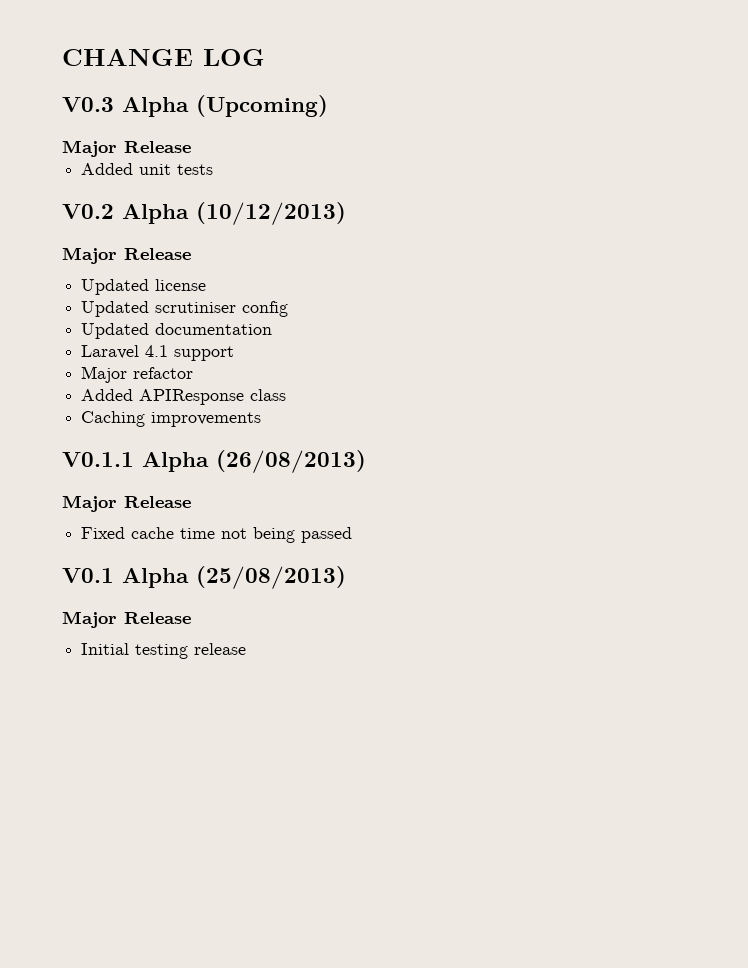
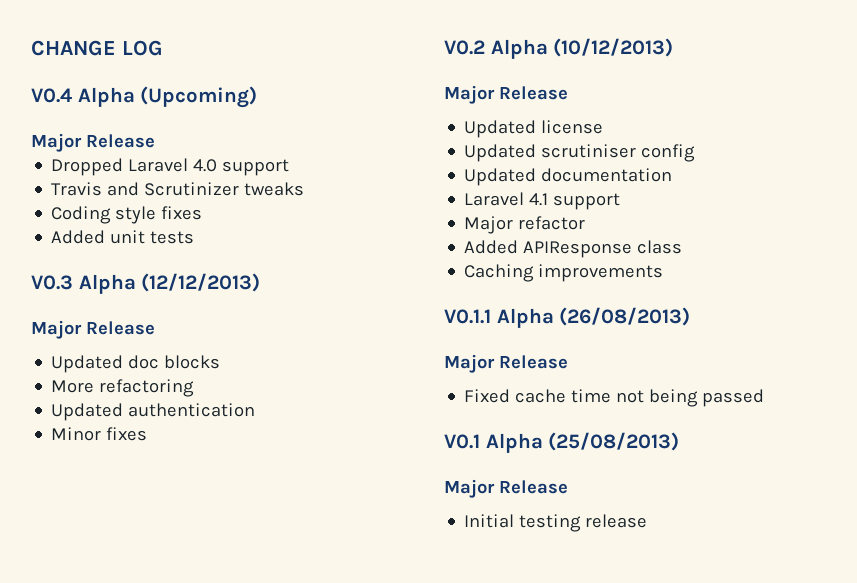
- V0.3 Alpha (Upcoming)
+ V0.4 Alpha (Upcoming)
+ Dropped Laravel 4.0 support
+ Travis and Scrutinizer tweaks
+ Coding style fixes
  Added unit tests
+ V0.3 Alpha (12/12/2013)
+ Major Release
+ Updated doc blocks
+ More refactoring
+ Updated authentication
+ Minor fixes

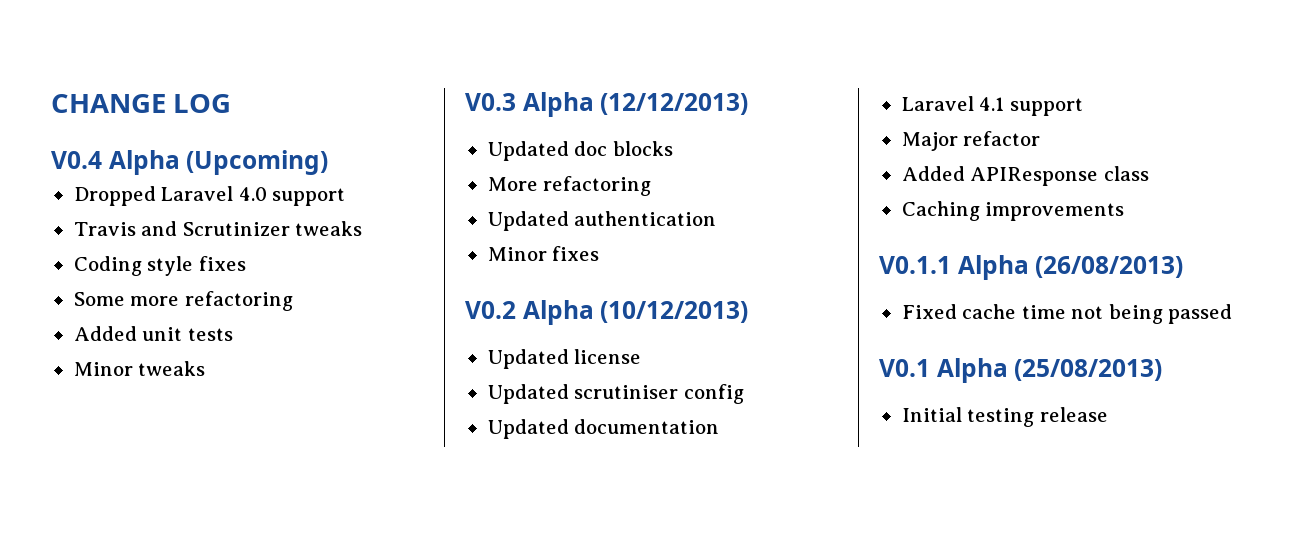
  V0.4 Alpha (Upcoming)
- Major Release
+ Some more refactoring
+ Minor tweaks
  V0.3 Alpha (12/12/2013)
- Major Release
  V0.2 Alpha (10/12/2013)
- Major Release
  V0.1.1 Alpha (26/08/2013)
- Major Release
  V0.1 Alpha (25/08/2013)
- Major Release

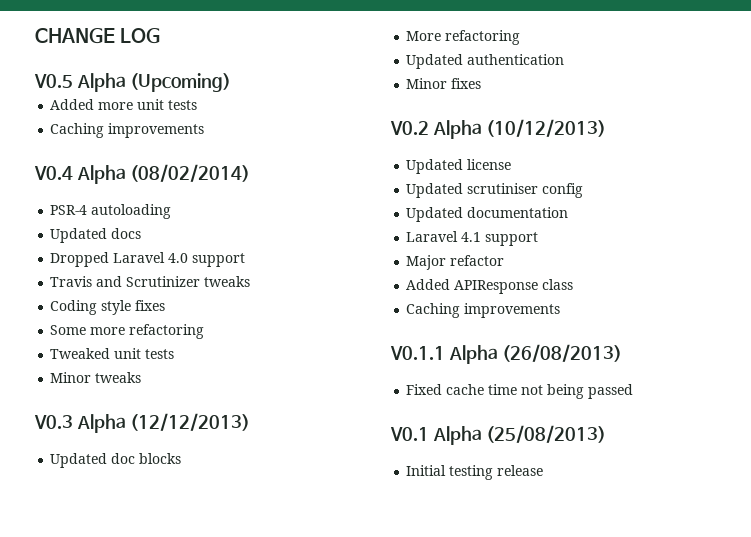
- V0.4 Alpha (Upcoming)
+ V0.5 Alpha (Upcoming)
+ Added more unit tests
+ Caching improvements
+ V0.4 Alpha (08/02/2014)
+ PSR-4 autoloading
+ Updated docs
- Added unit tests
+ Tweaked unit tests

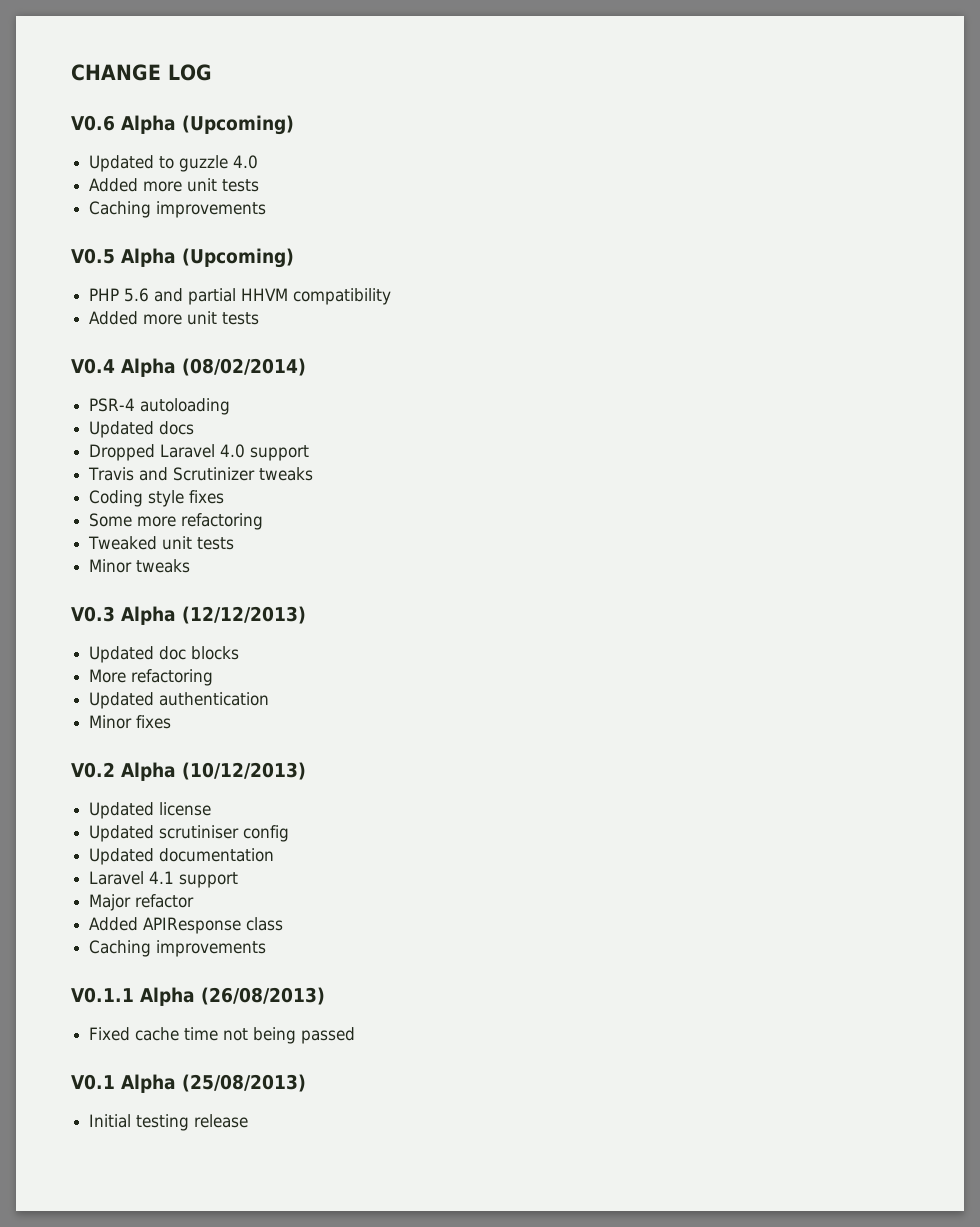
- V0.5 Alpha (Upcoming)
+ V0.6 Alpha (Upcoming)
+ Updated to guzzle 4.0
+ V0.5 Alpha (Upcoming)
+ PHP 5.6 and partial HHVM compatibility
+ Added more unit tests

